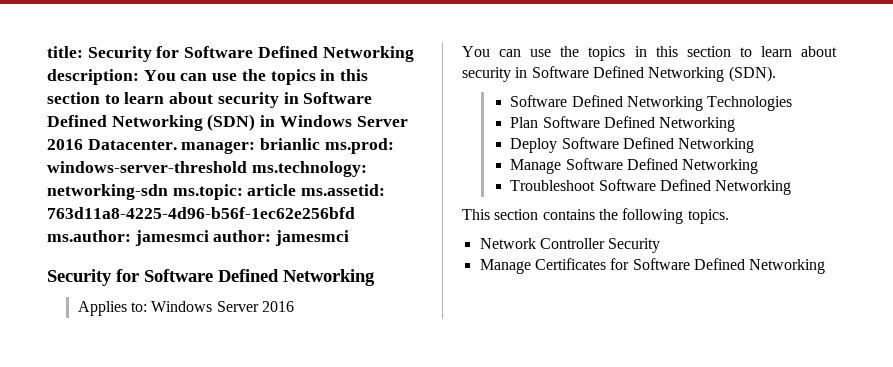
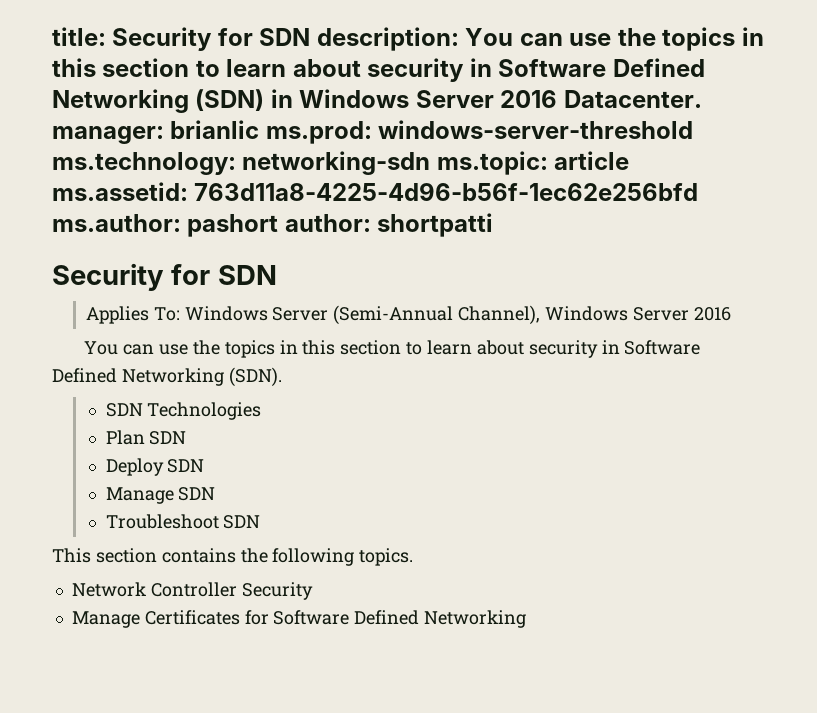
- title: Security for Software Defined Networking description: You can use the topics in this section to learn about security in Software Defined Networking (SDN) in Windows Server 2016 Datacenter. manager: brianlic ms.prod: windows-server-threshold ms.technology: networking-sdn ms.topic: article ms.assetid: 763d11a8-4225-4d96-b56f-1ec62e256bfd ms.author: jamesmci author: jamesmci
- Security for Software Defined Networking
- Applies to: Windows Server 2016
+ title: Security for SDN description: You can use the topics in this section to learn about security in Software Defined Networking (SDN) in Windows Server 2016 Datacenter. manager: brianlic ms.prod: windows-server-threshold ms.technology: networking-sdn ms.topic: article ms.assetid: 763d11a8-4225-4d96-b56f-1ec62e256bfd ms.author: pashort author: shortpatti
+ Security for SDN
+ Applies To: Windows Server (Semi-Annual Channel), Windows Server 2016
- Software Defined Networking Technologies
+ SDN Technologies
- Plan Software Defined Networking
- Deploy Software Defined Networking
- Manage Software Defined Networking
- Troubleshoot Software Defined Networking
+ Plan SDN
+ Deploy SDN
+ Manage SDN
+ Troubleshoot SDN

